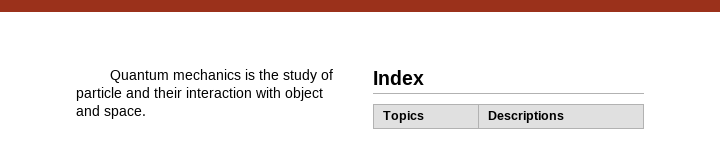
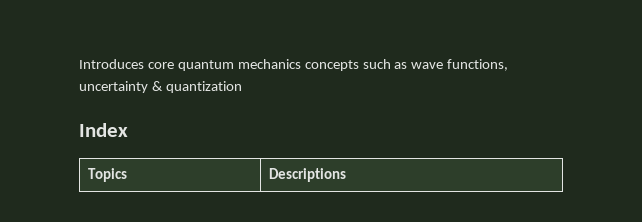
- Quantum mechanics is the study of particle and their interaction with object and space.
+ Introduces core quantum mechanics concepts such as wave functions, uncertainty & quantization

